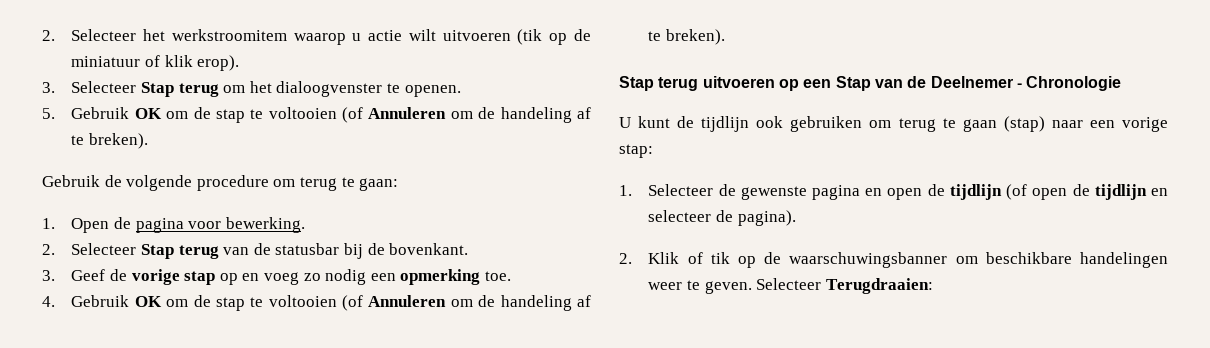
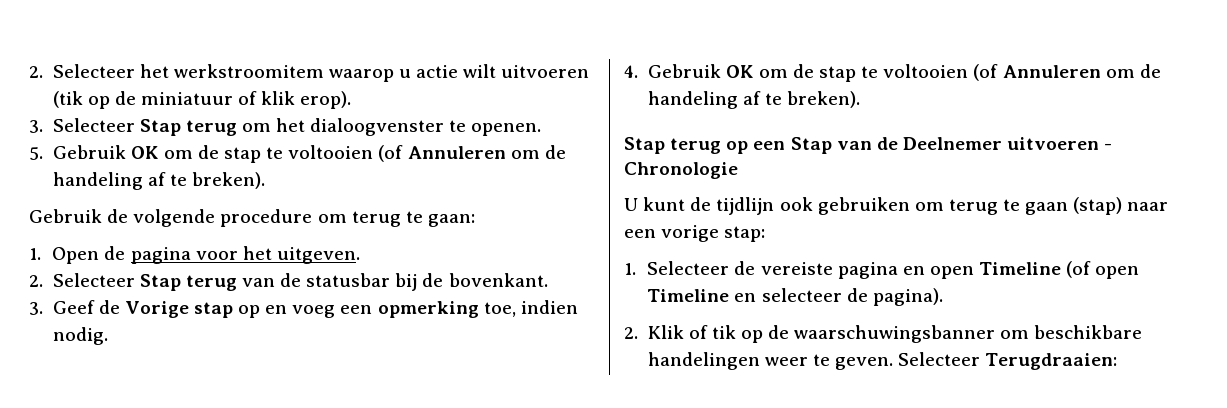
- 1. Open de pagina voor bewerking.
+ 1. Open de pagina voor het uitgeven.
- 3. Geef de vorige stap op en voeg zo nodig een opmerking toe.
+ 3. Geef de Vorige stap op en voeg een opmerking toe, indien nodig.
- Stap terug uitvoeren op een Stap van de Deelnemer - Chronologie
+ Stap terug op een Stap van de Deelnemer uitvoeren - Chronologie
- 1. Selecteer de gewenste pagina en open de tijdlijn (of open de tijdlijn en selecteer de pagina).
+ 1. Selecteer de vereiste pagina en open Timeline (of open Timeline en selecteer de pagina).

